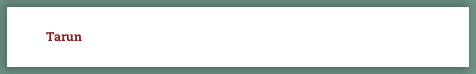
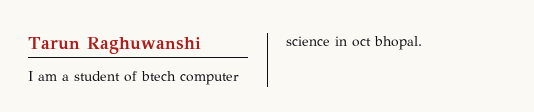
- Tarun
+ Tarun Raghuwanshi
+ I am a student of btech computer science in oct bhopal.

